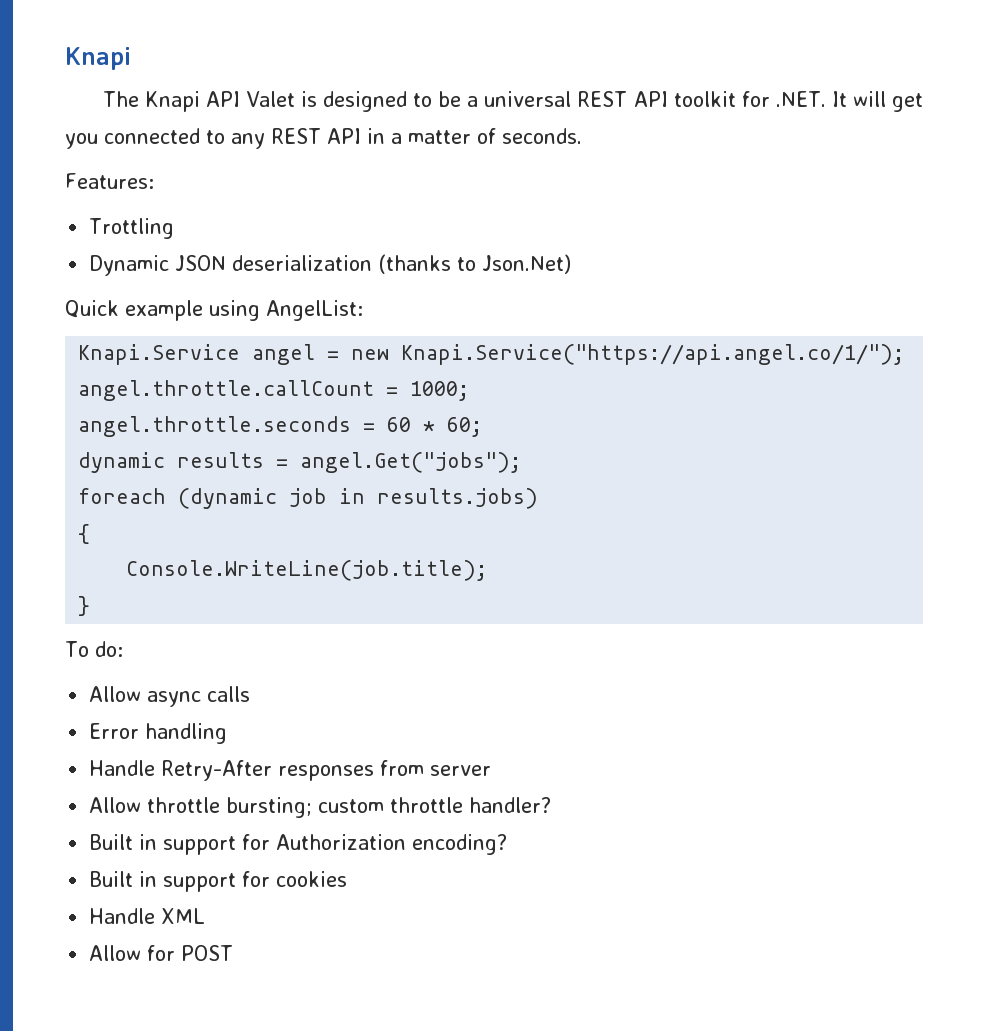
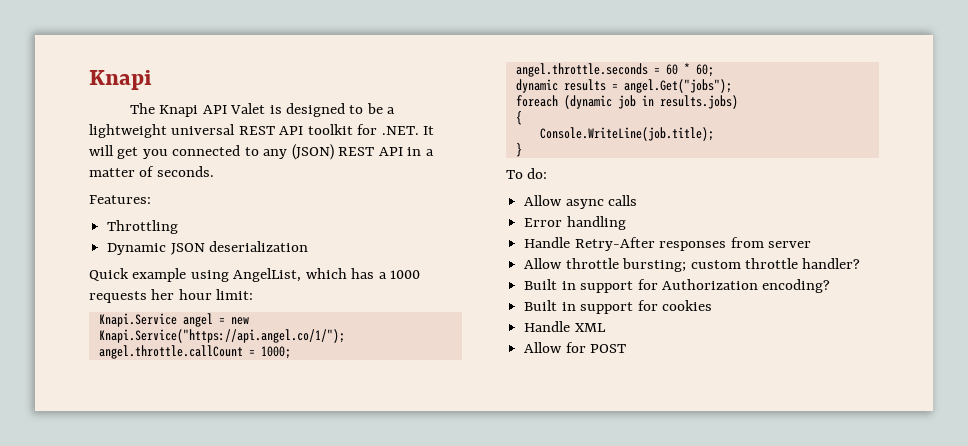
- The Knapi API Valet is designed to be a universal REST API toolkit for .NET. It will get you connected to any REST API in a matter of seconds.
+ The Knapi API Valet is designed to be a lightweight universal REST API toolkit for .NET. It will get you connected to any (JSON) REST API in a matter of seconds.
- Trottling
+ Throttling
- Dynamic JSON deserialization (thanks to Json.Net)
+ Dynamic JSON deserialization
- Quick example using AngelList:
+ Quick example using AngelList, which has a 1000 requests her hour limit:

